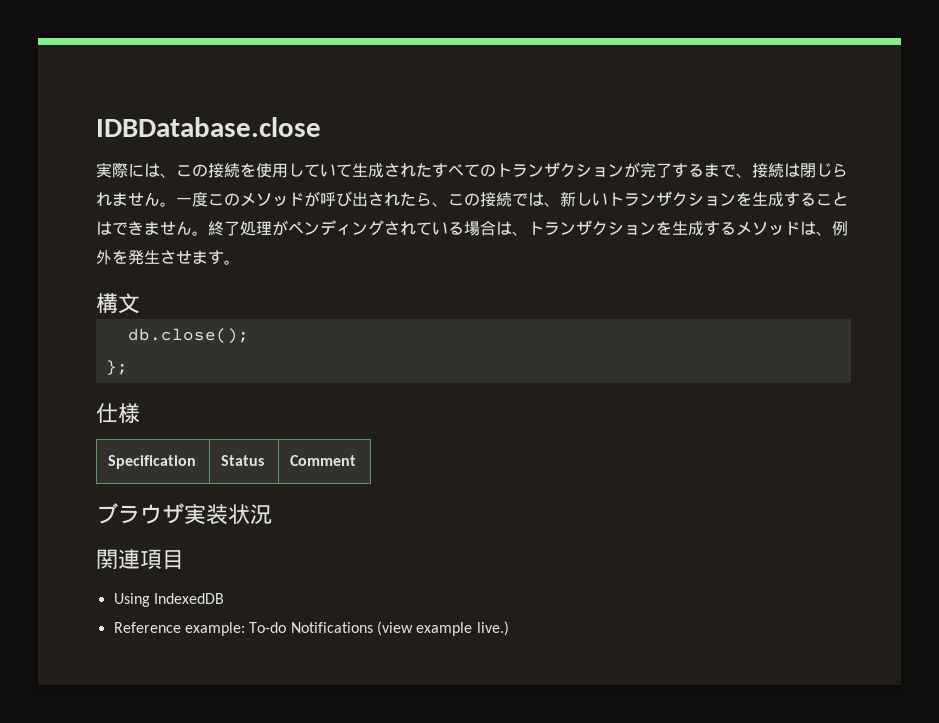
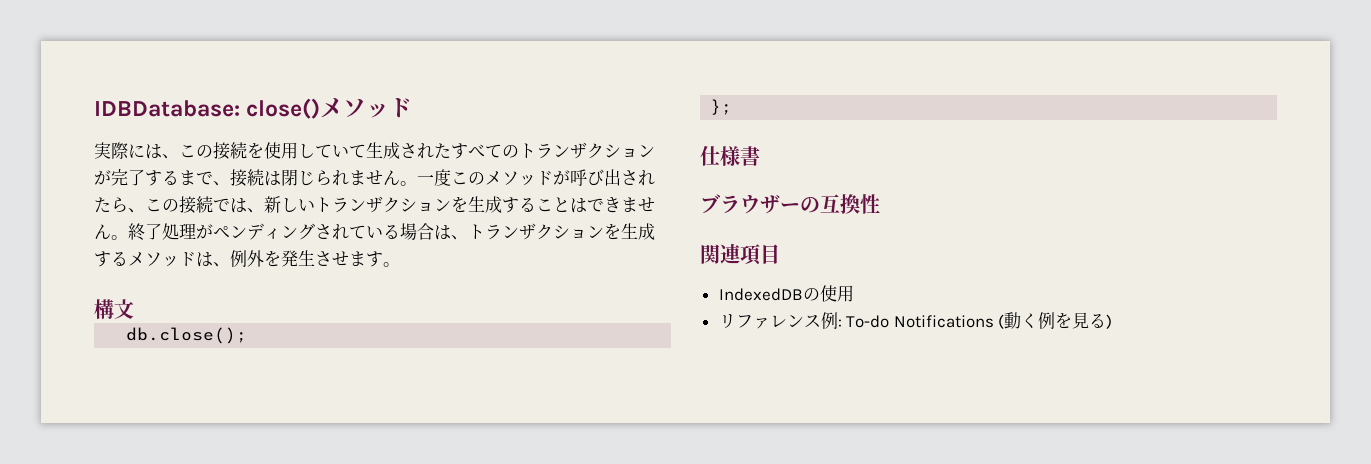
- IDBDatabase.close
+ IDBDatabase: close()メソッド
- 仕様
- Specification | Status | Comment
+ 仕様書
- ブラウザ実装状況
+ ブラウザーの互換性
- Using IndexedDB
- Reference example: To-do Notifications (view example live.)
+ IndexedDBの使用
+ リファレンス例: To-do Notifications (動く例を見る)

